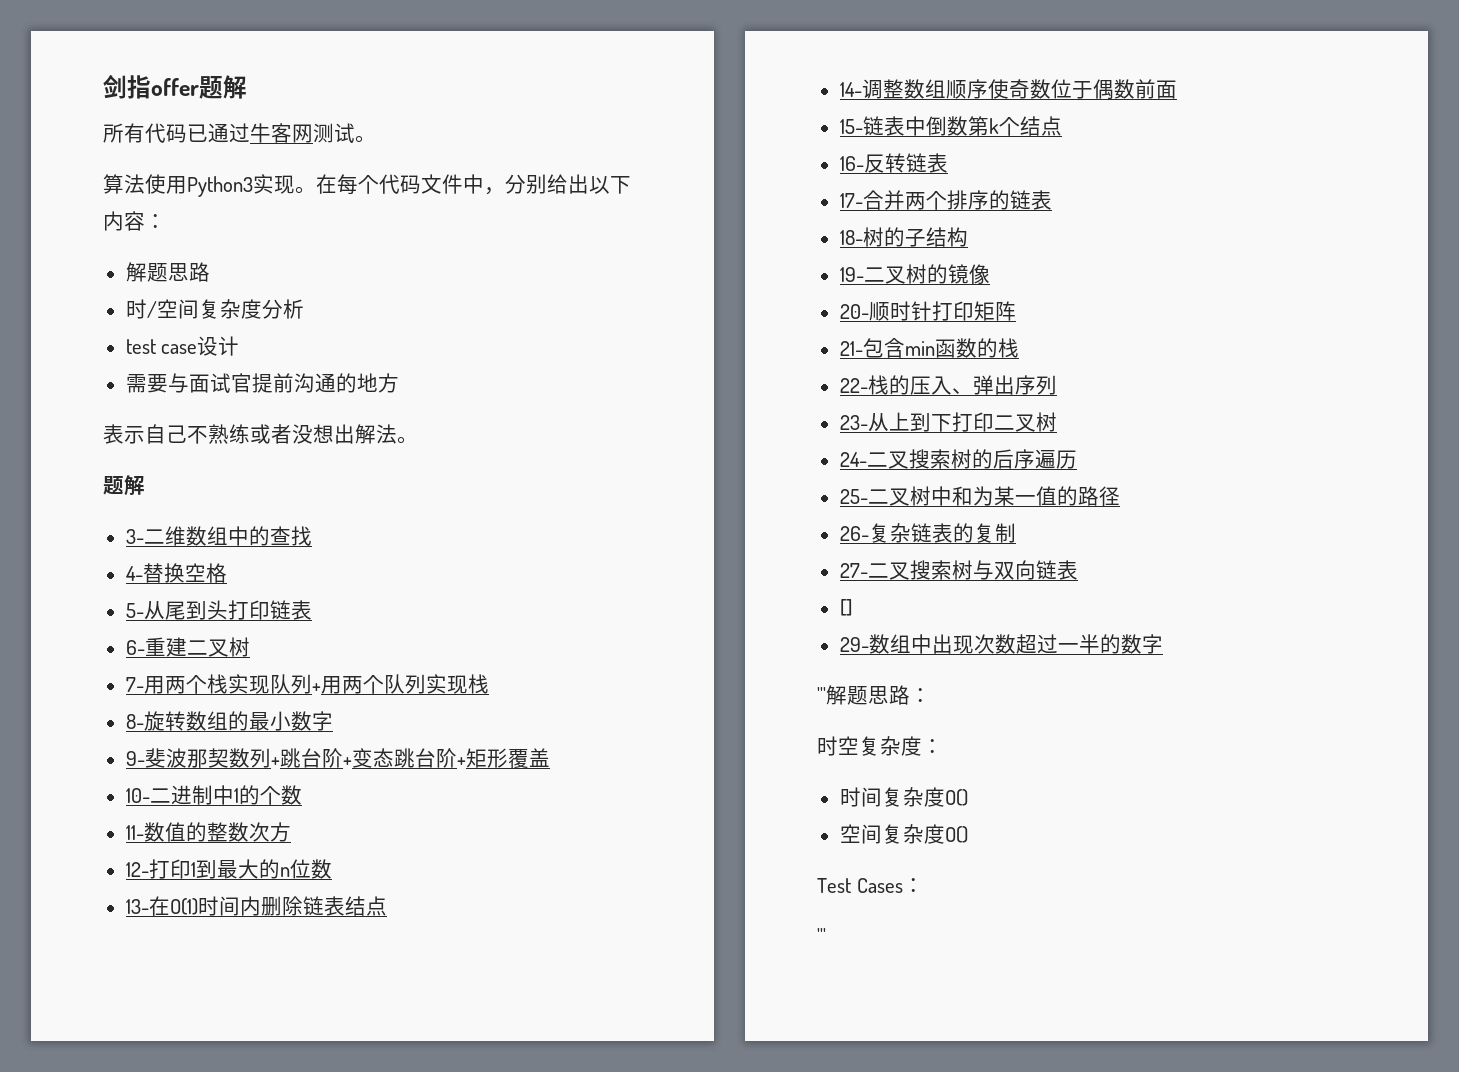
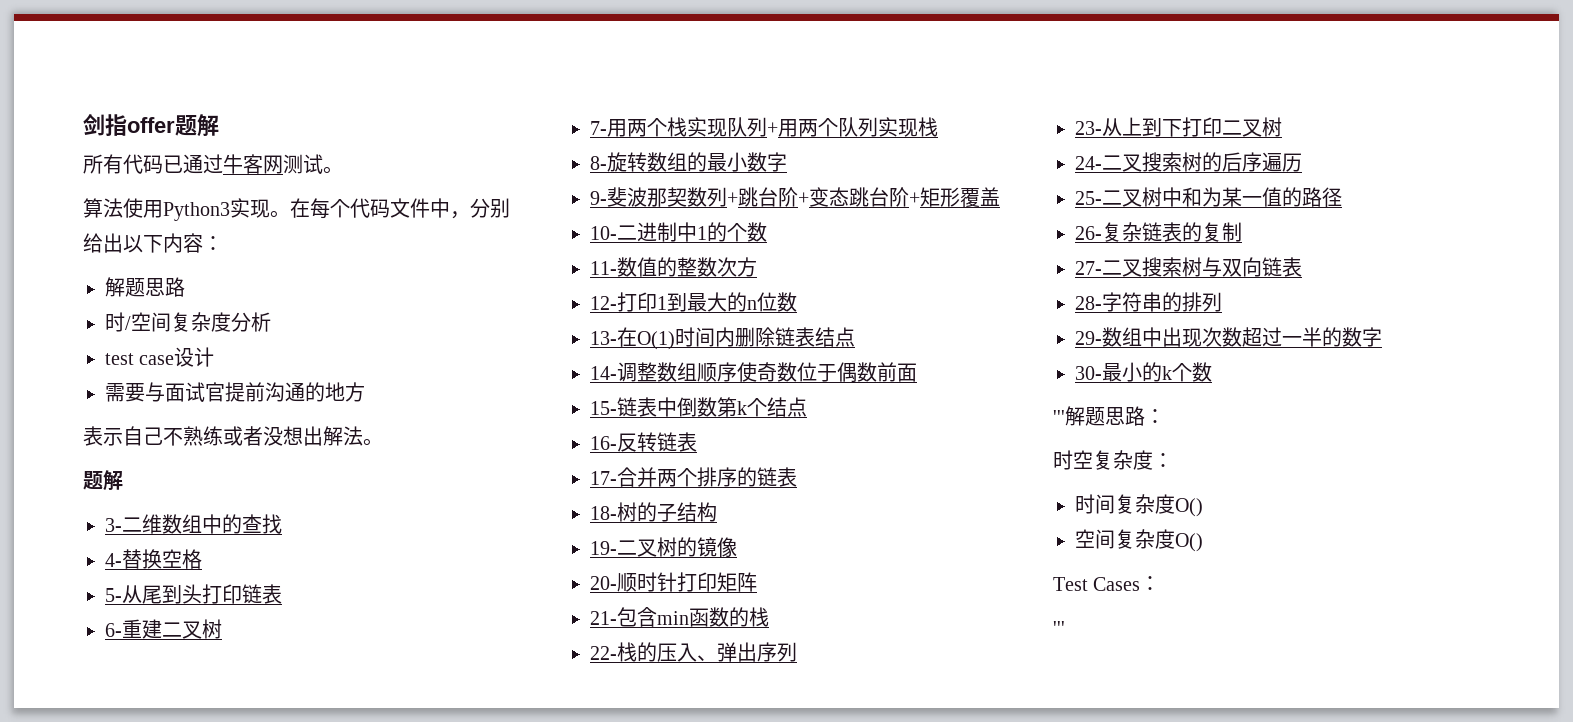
- []
+ 28-字符串的排列
+ 30-最小的k个数

